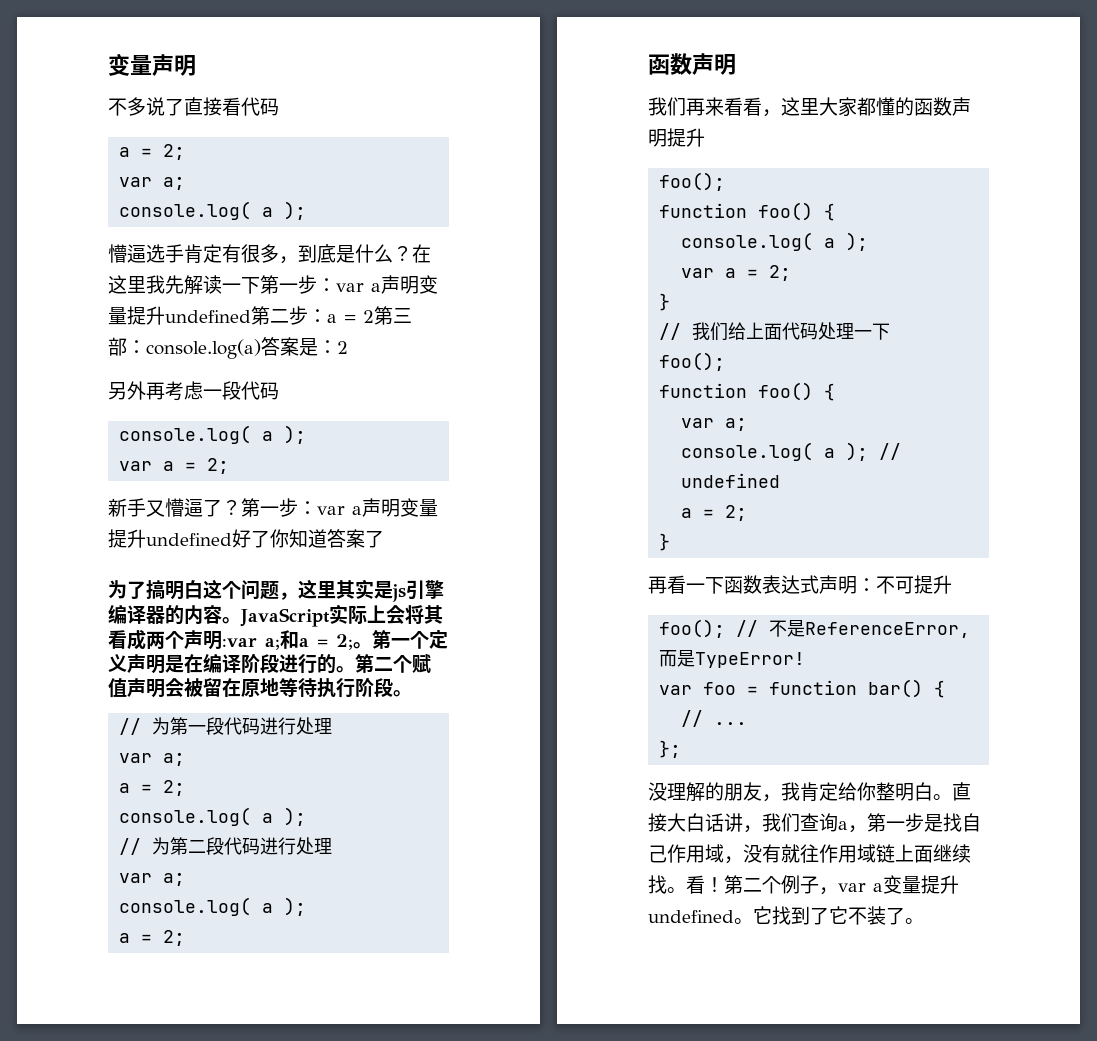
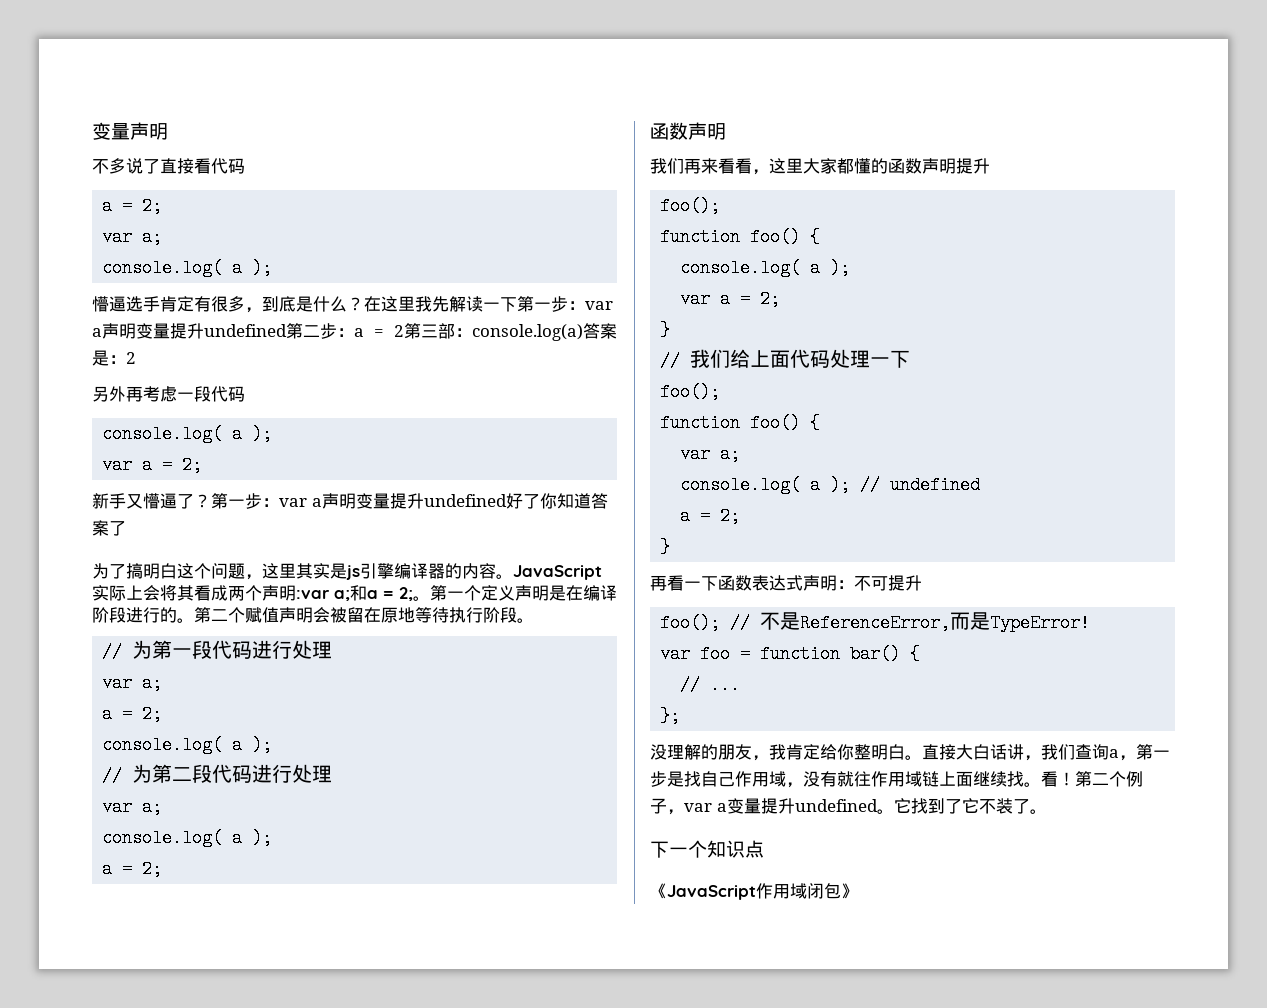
+ 下一个知识点
+ 《JavaScript作用域闭包》

